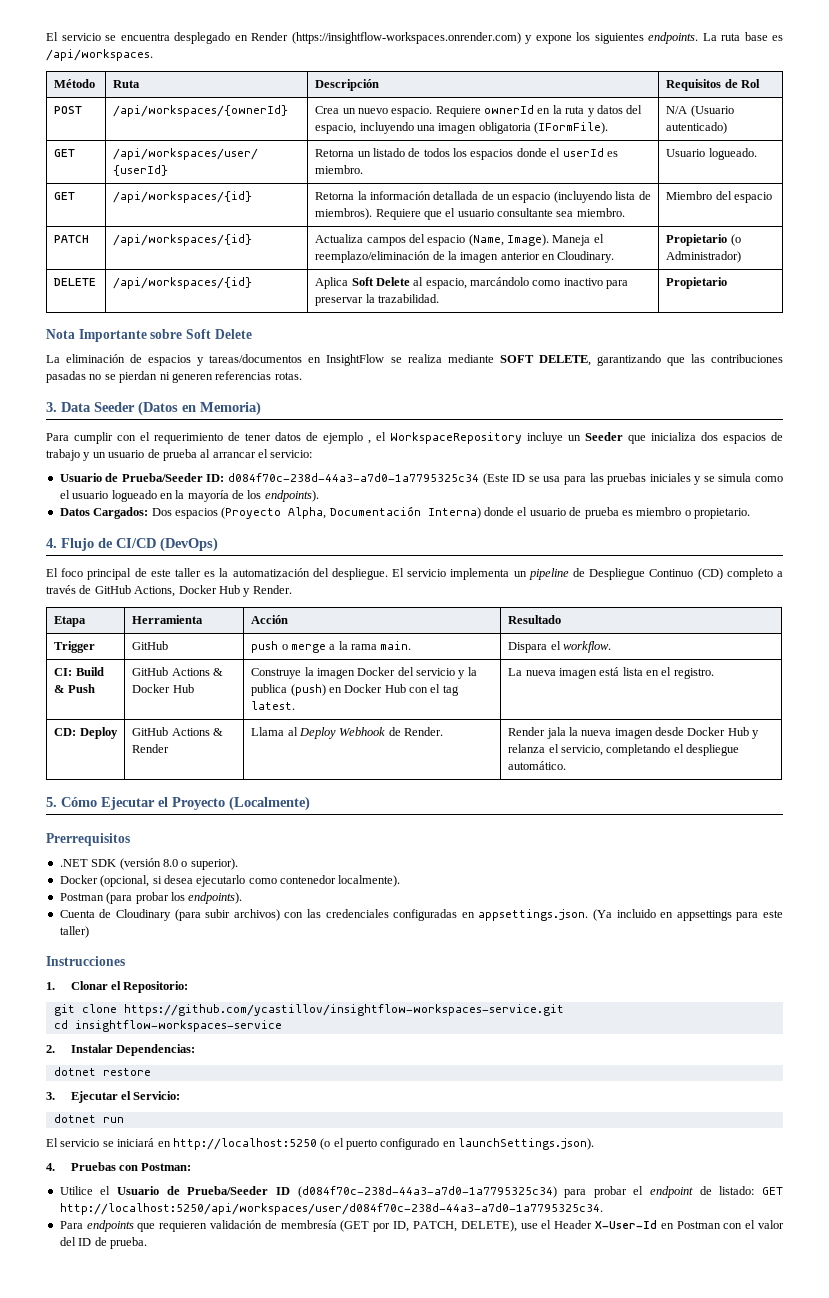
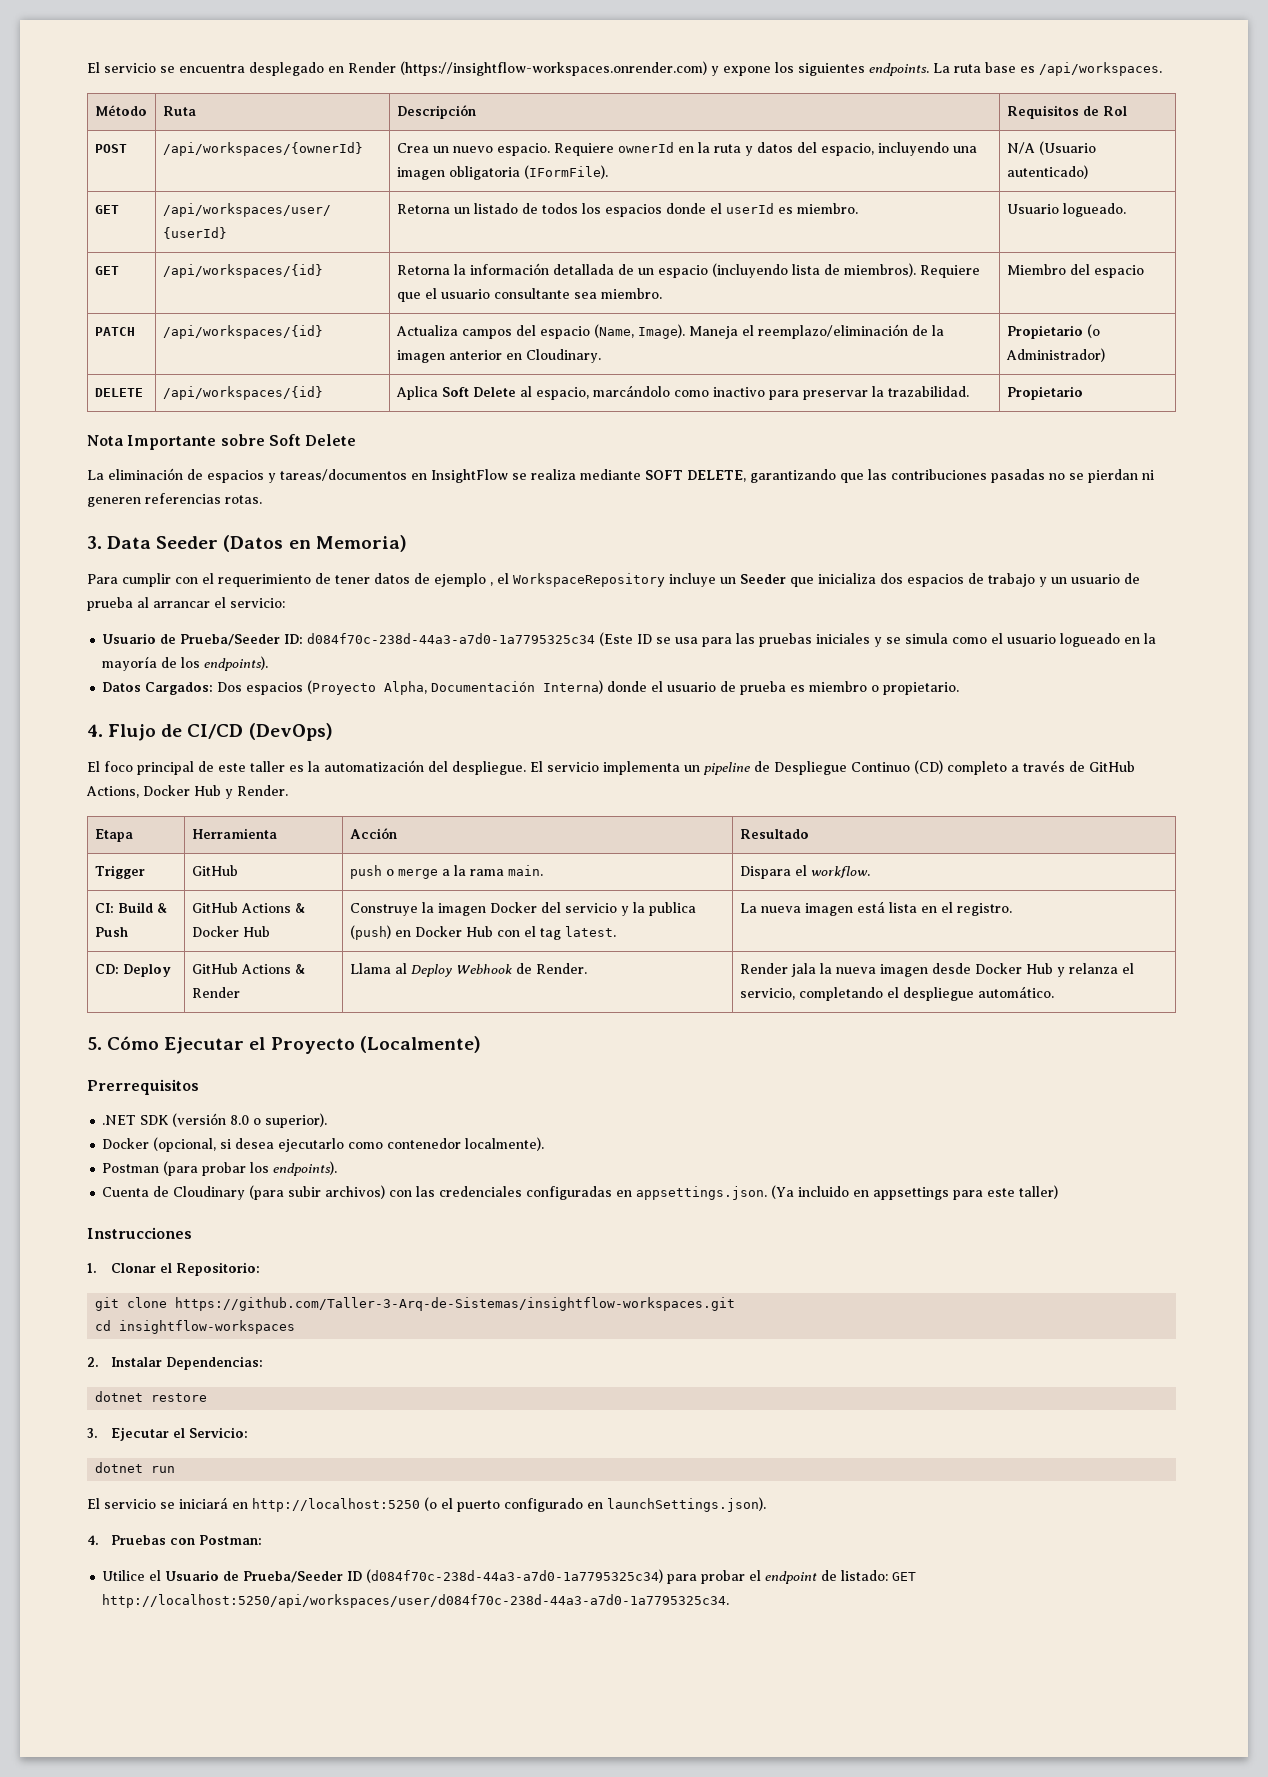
- git clone https://github.com/ycastillov/insightflow-workspaces-service.git
+ git clone https://github.com/Taller-3-Arq-de-Sistemas/insightflow-workspaces.git
- cd insightflow-workspaces-service
+ cd insightflow-workspaces
- Para endpoints que requieren validación de membresía (GET por ID, PATCH, DELETE), use el Header X-User-Id en Postman con el valor del ID de prueba.

